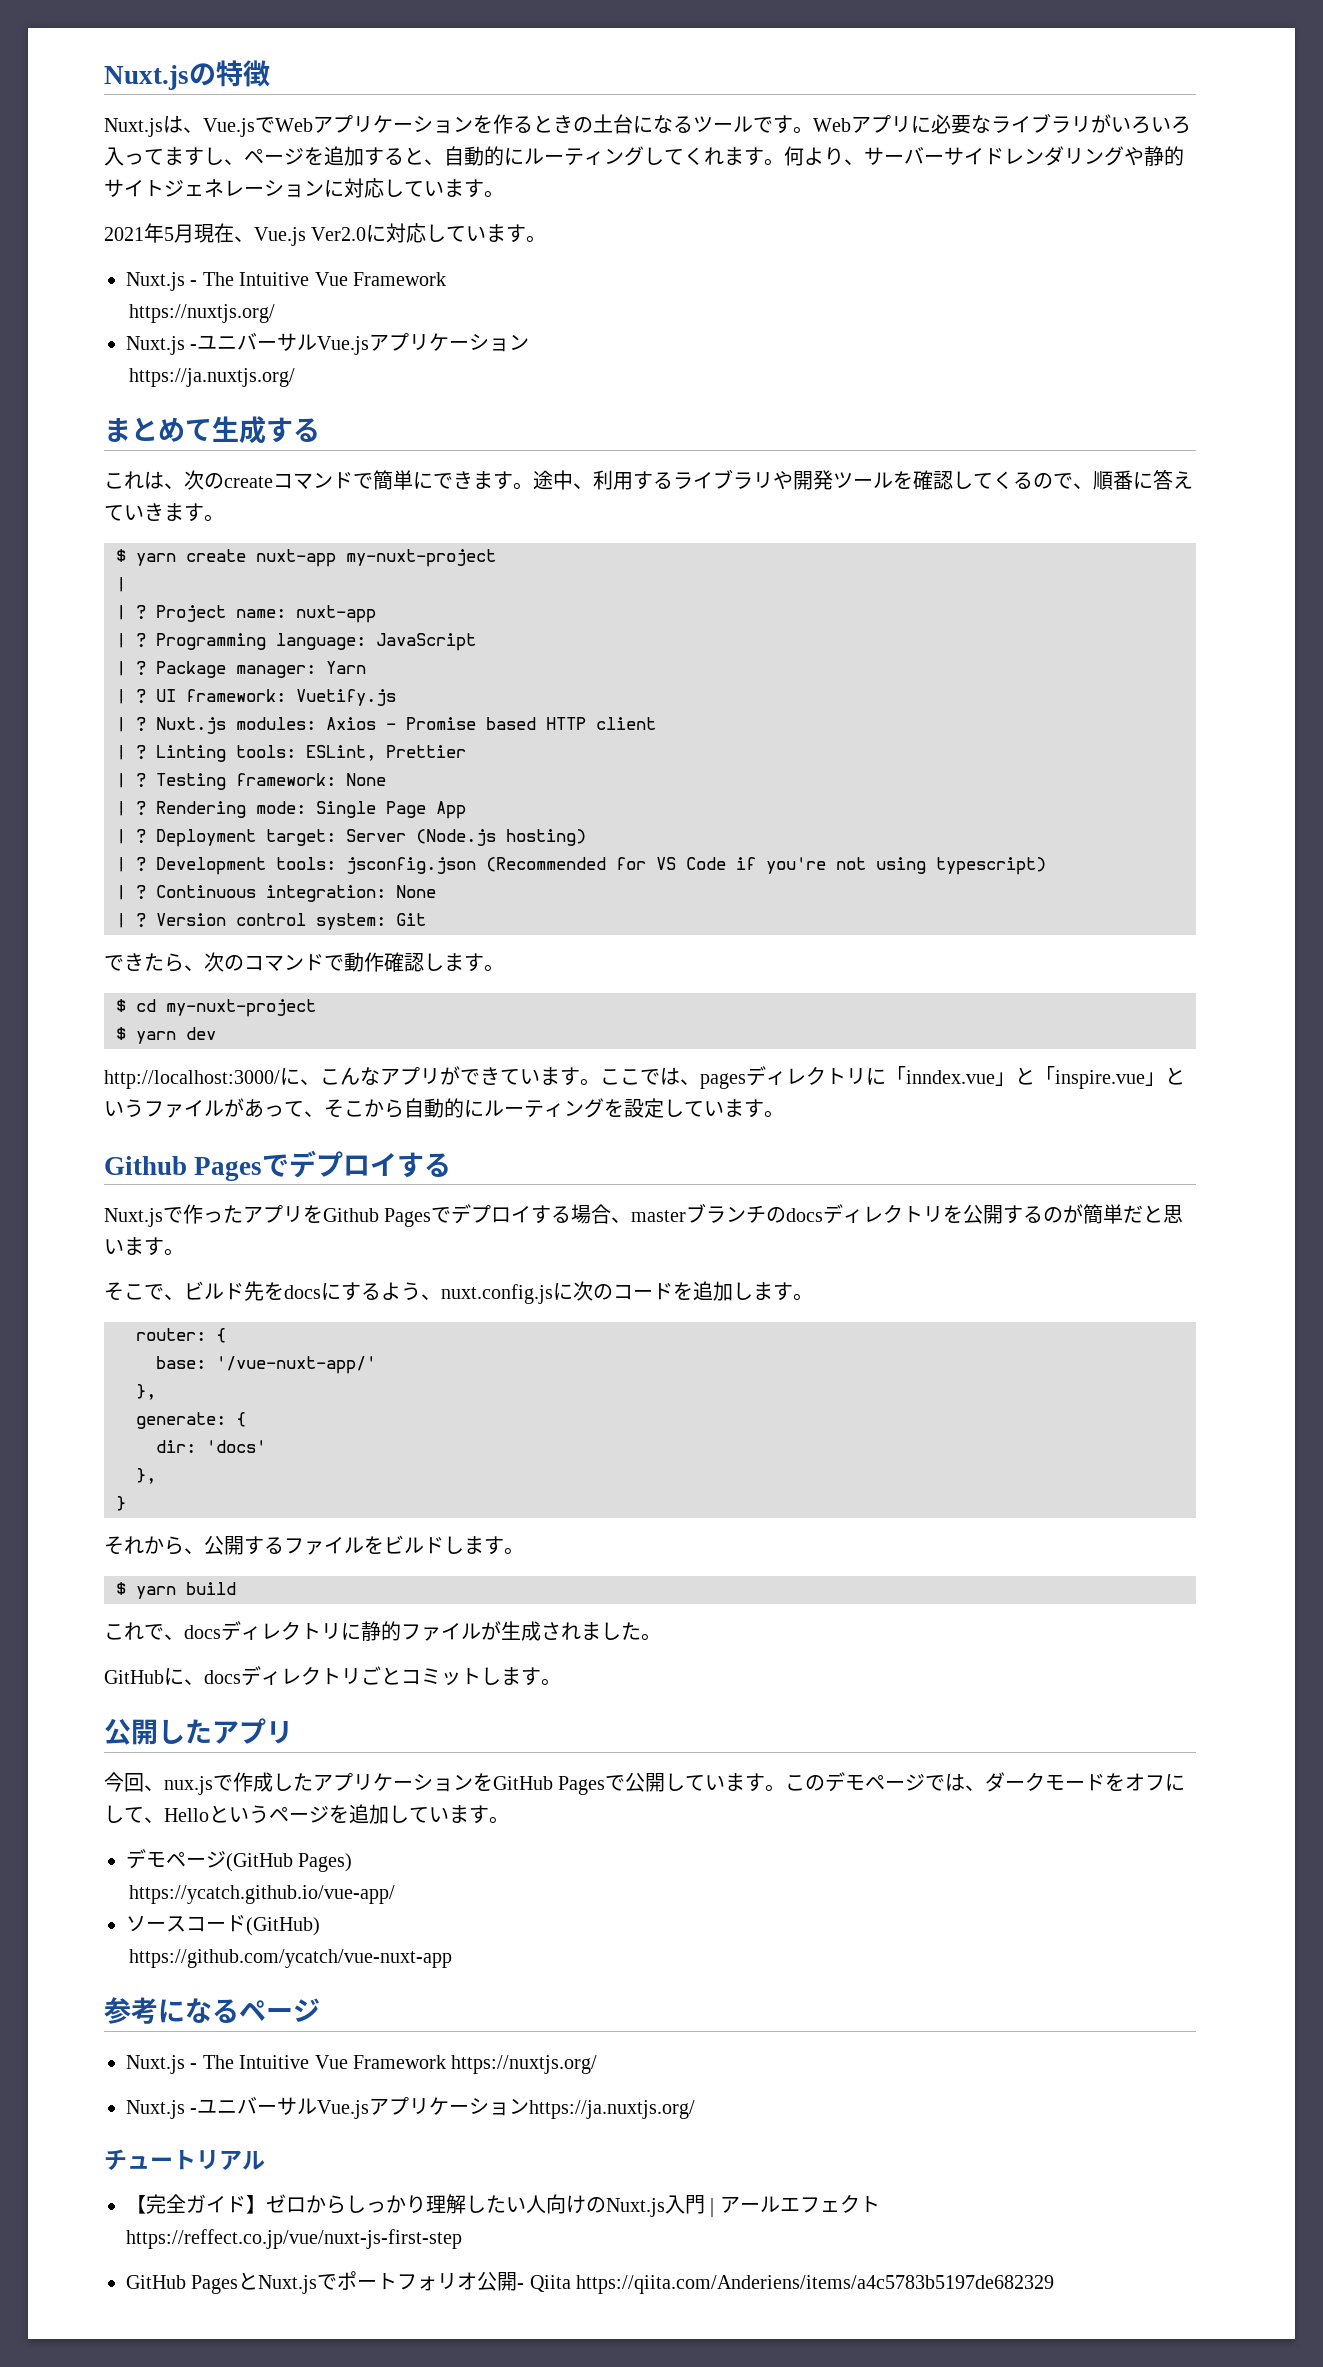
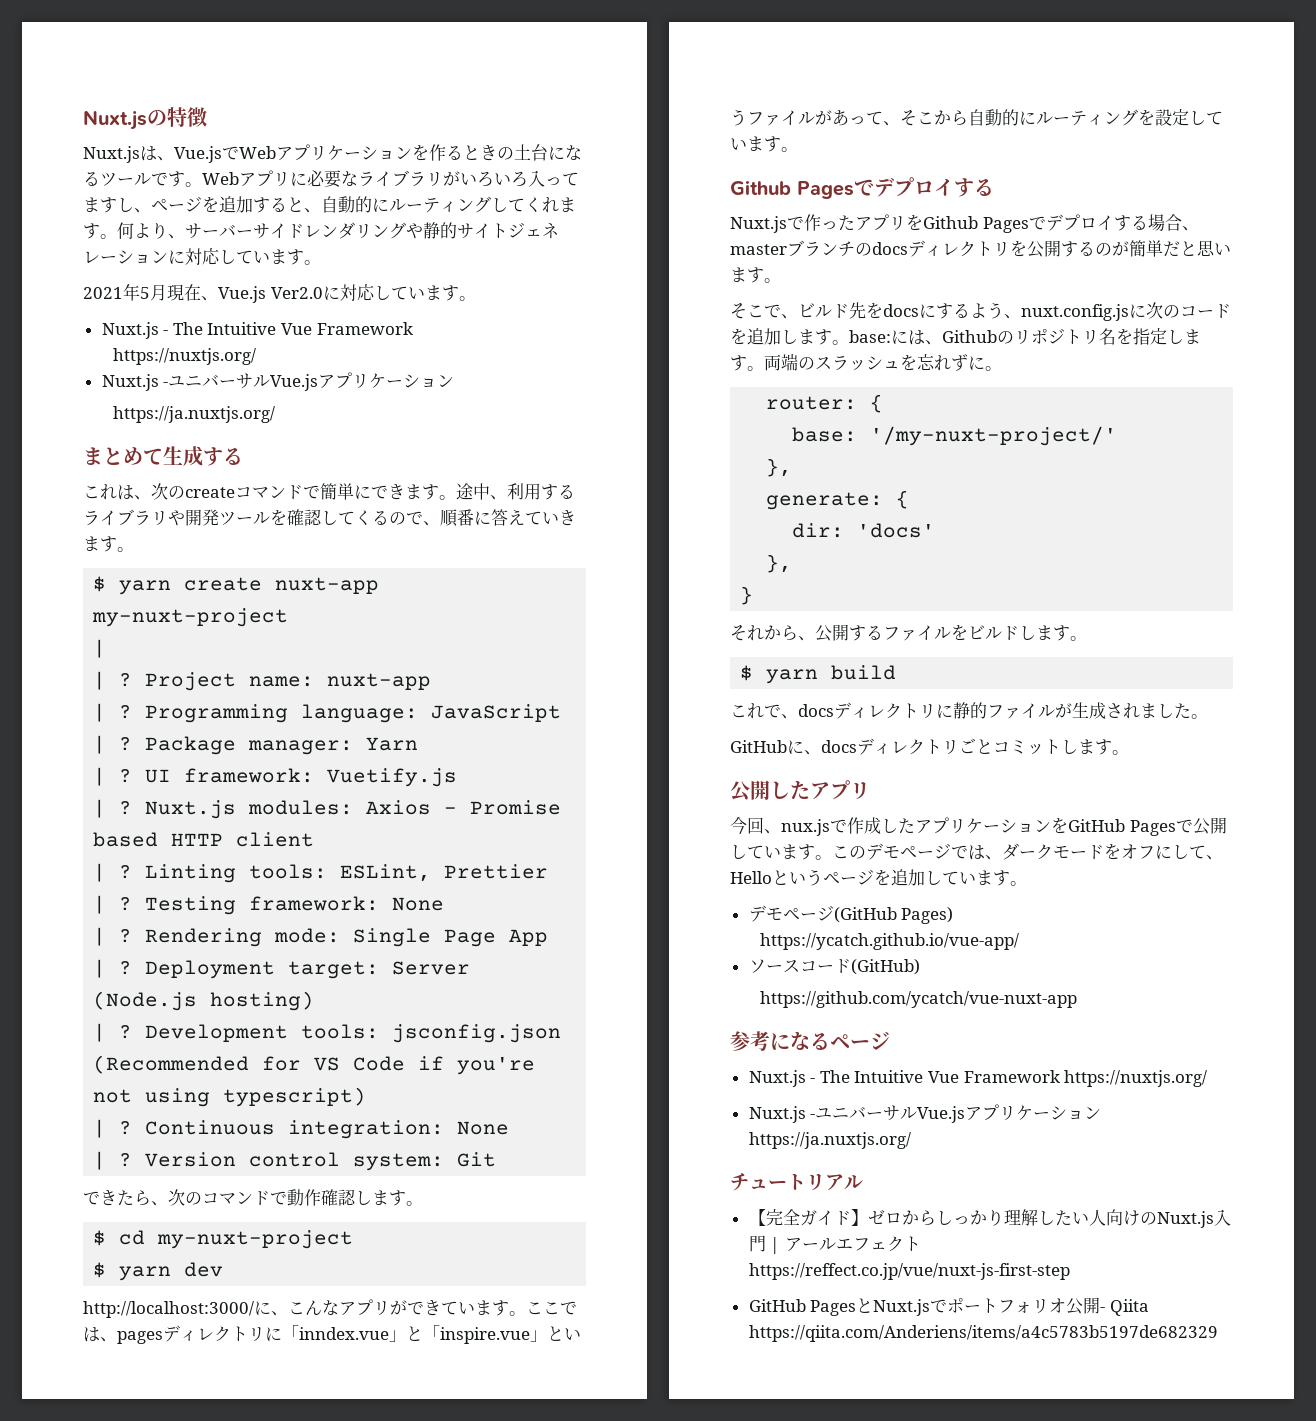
- そこで、ビルド先をdocsにするよう、nuxt.config.jsに次のコードを追加します。
+ そこで、ビルド先をdocsにするよう、nuxt.config.jsに次のコードを追加します。base:には、Githubのリポジトリ名を指定します。両端のスラッシュを忘れずに。
- base: '/vue-nuxt-app/'
+ base: '/my-nuxt-project/'

